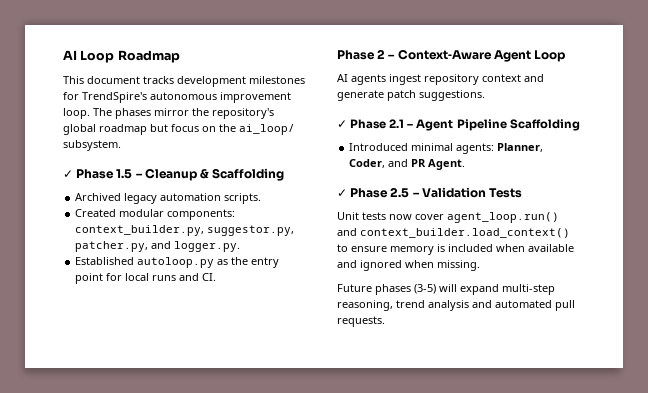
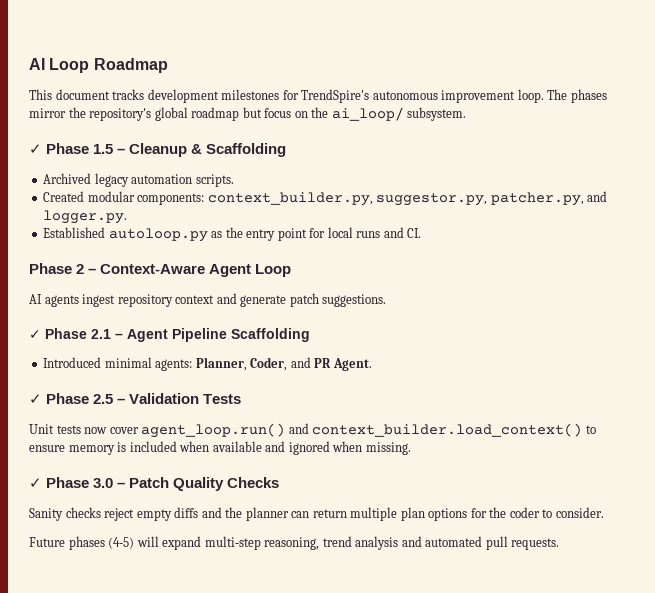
+ ✓ Phase 3.0 – Patch Quality Checks
+ Sanity checks reject empty diffs and the planner can return multiple plan options for the coder to consider.
- Future phases (3‑5) will expand multi‑step reasoning, trend analysis and automated pull requests.
+ Future phases (4‑5) will expand multi‑step reasoning, trend analysis and automated pull requests.

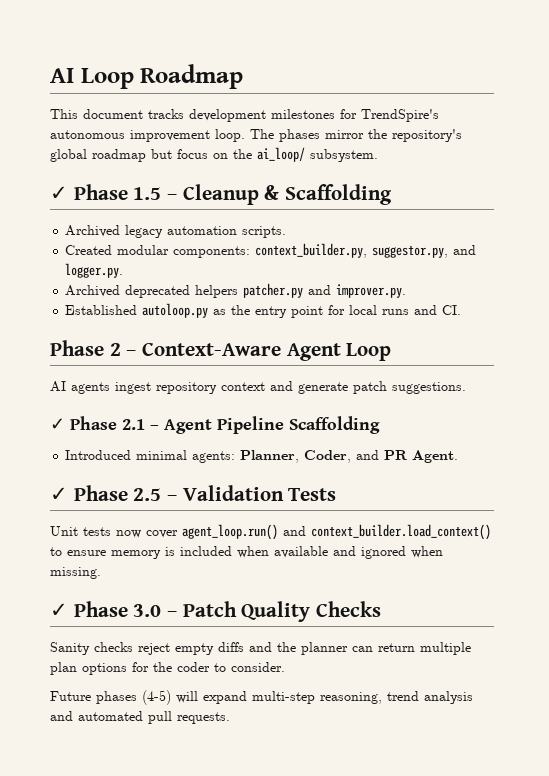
- Created modular components: context_builder.py, suggestor.py, patcher.py, and logger.py.
+ Created modular components: context_builder.py, suggestor.py, and logger.py.
+ Archived deprecated helpers patcher.py and improver.py.

